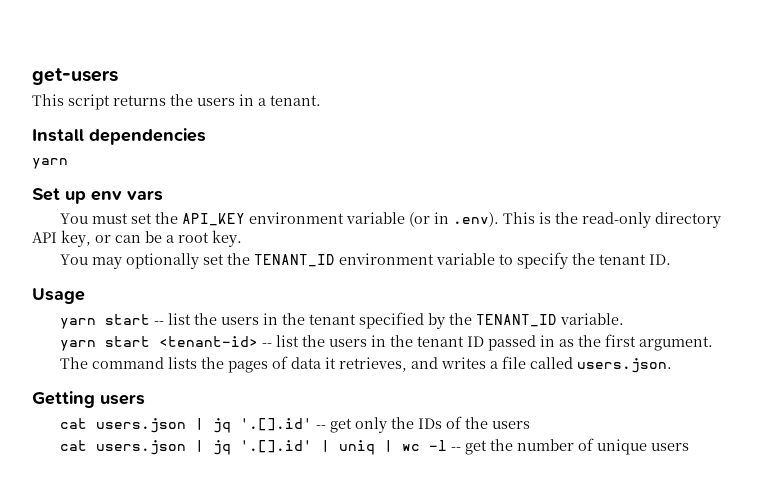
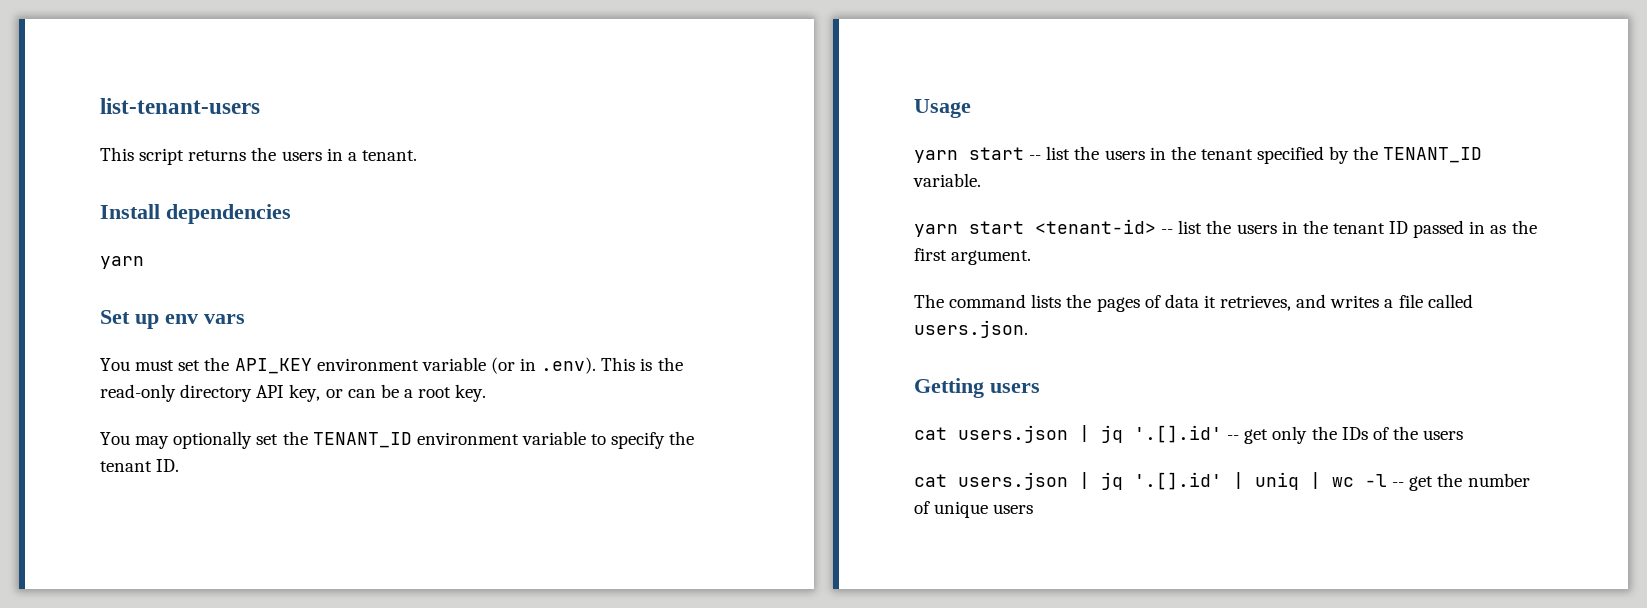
- get-users
+ list-tenant-users

